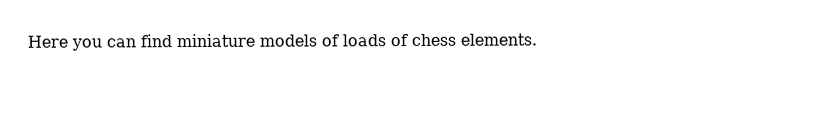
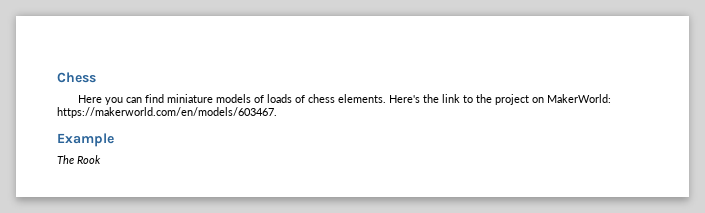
+ Chess
+ Here's the link to the project on MakerWorld: https://makerworld.com/en/models/603467.
+ Example
+ The Rook

